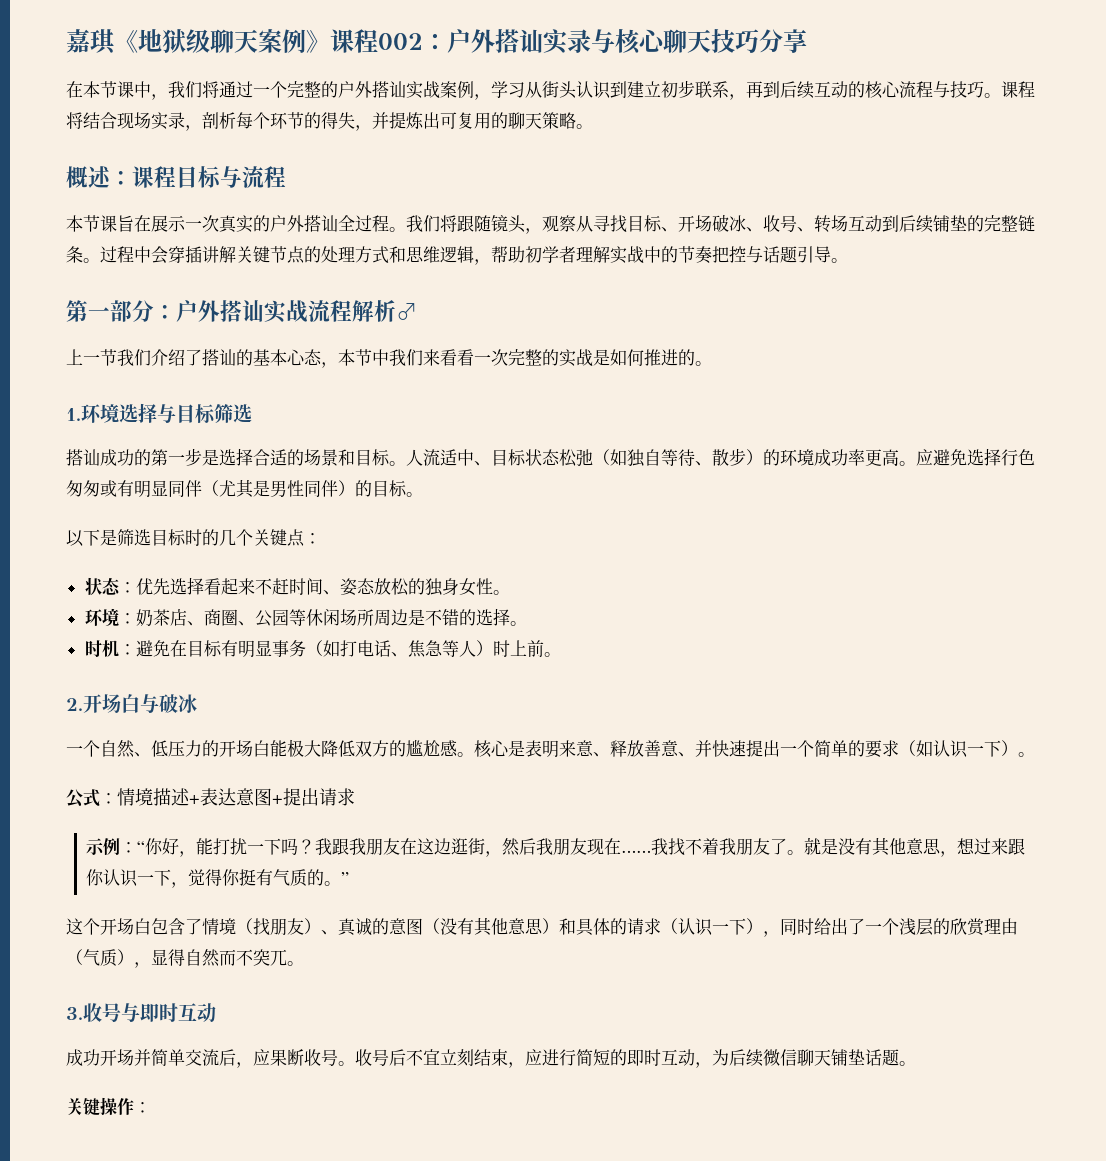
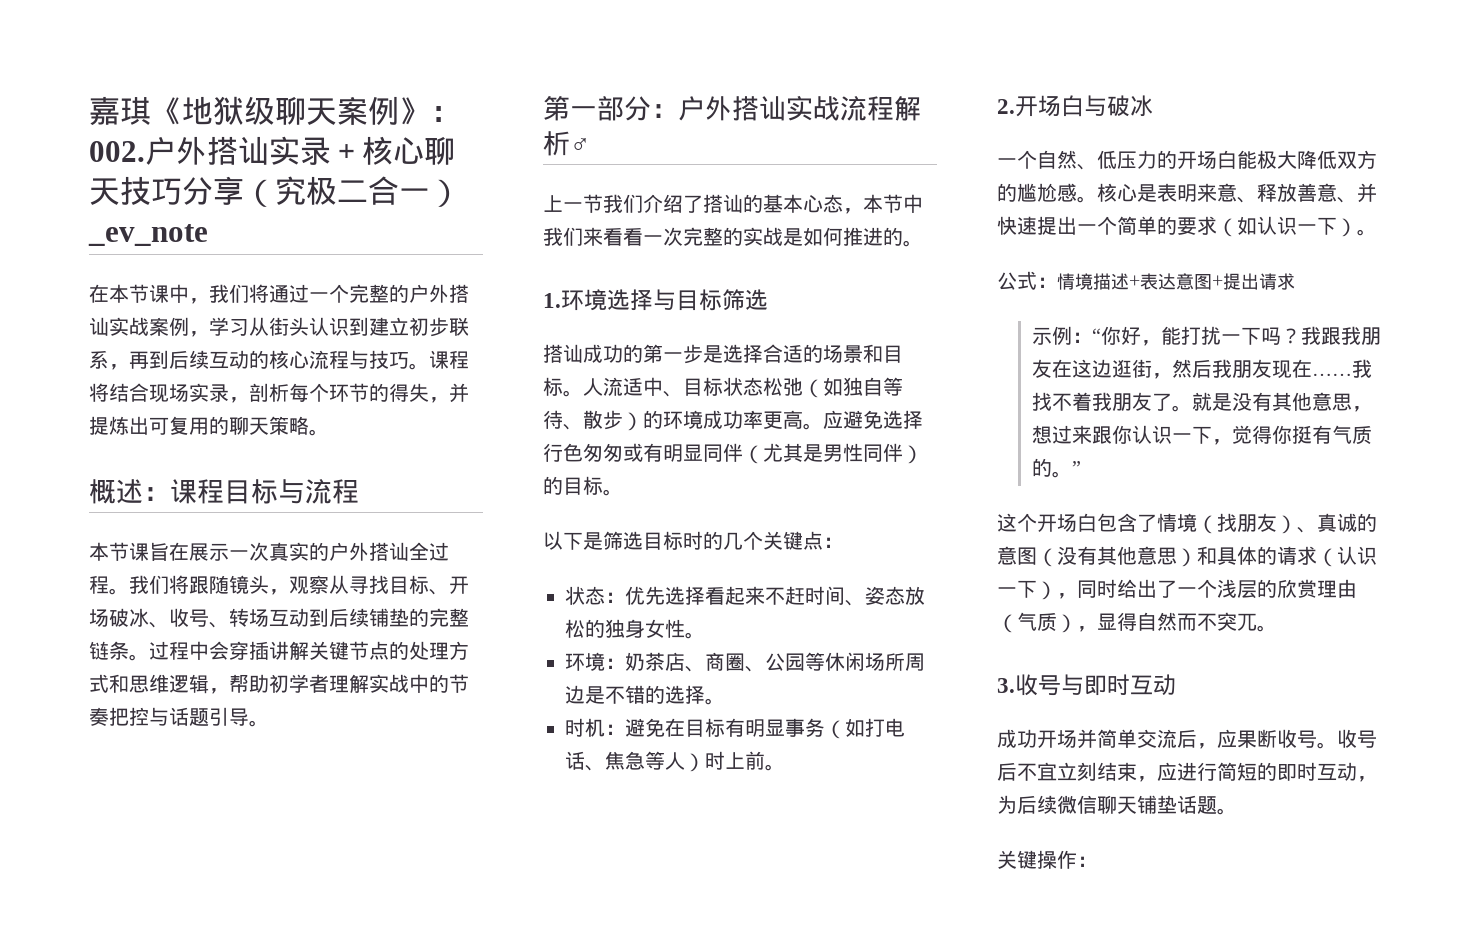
- 嘉琪《地狱级聊天案例》课程002：户外搭讪实录与核心聊天技巧分享
+ 嘉琪《地狱级聊天案例》：002.户外搭讪实录＋核心聊天技巧分享（究极二合一）_ev_note

